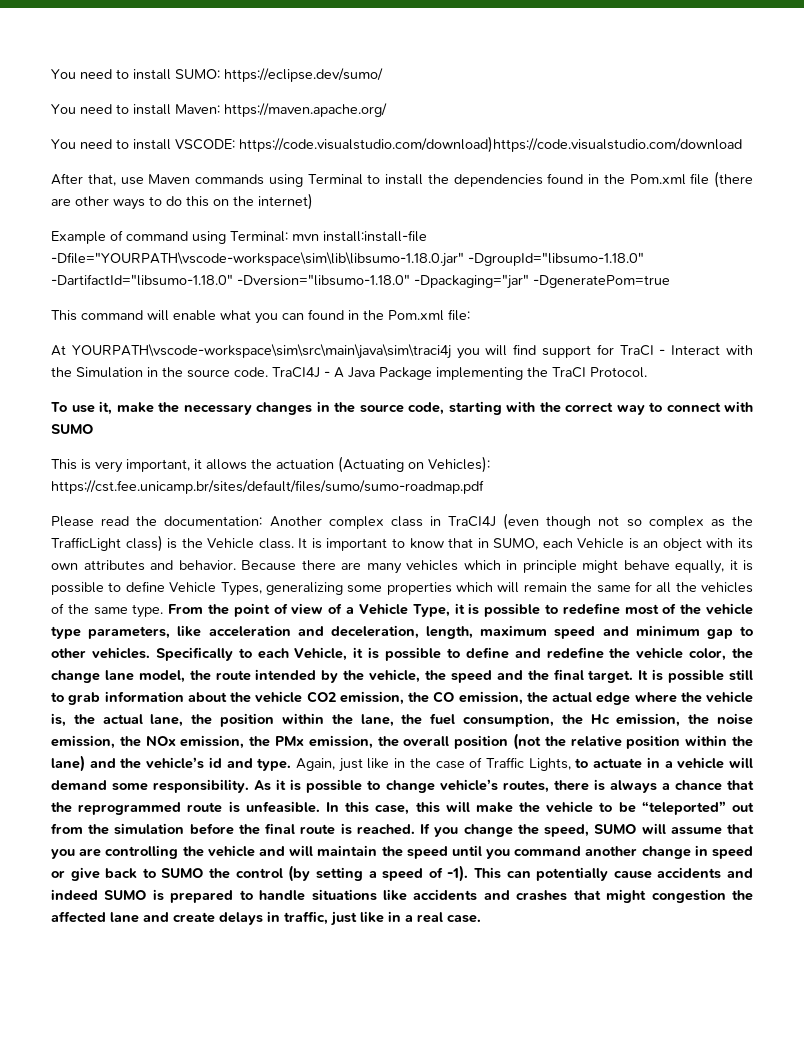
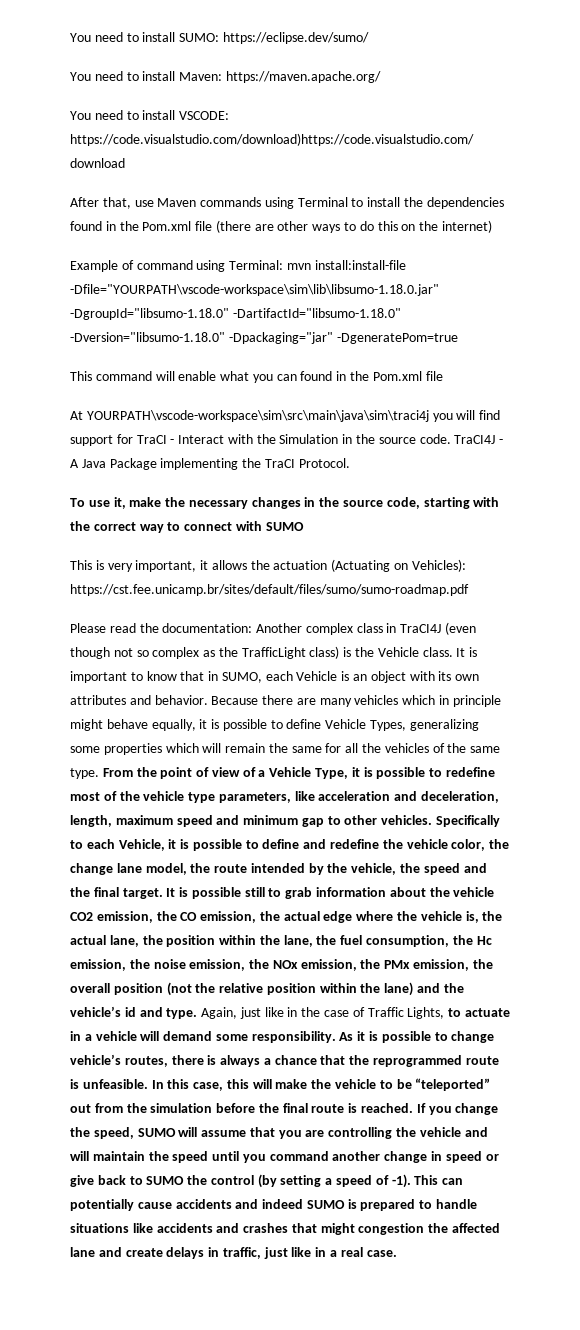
- This command will enable what you can found in the Pom.xml file:
+ This command will enable what you can found in the Pom.xml file

